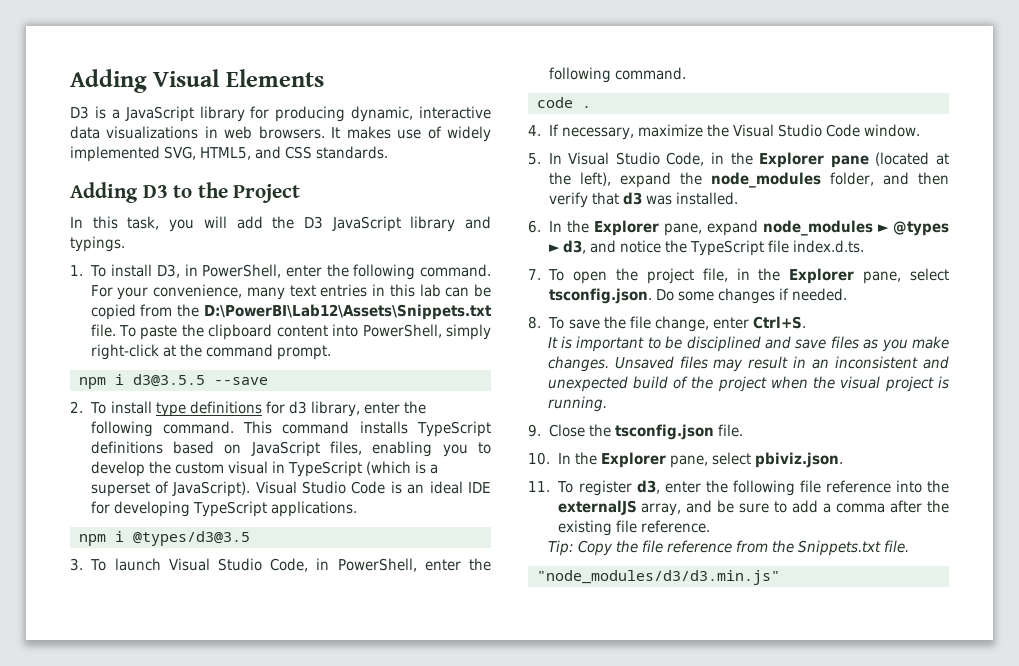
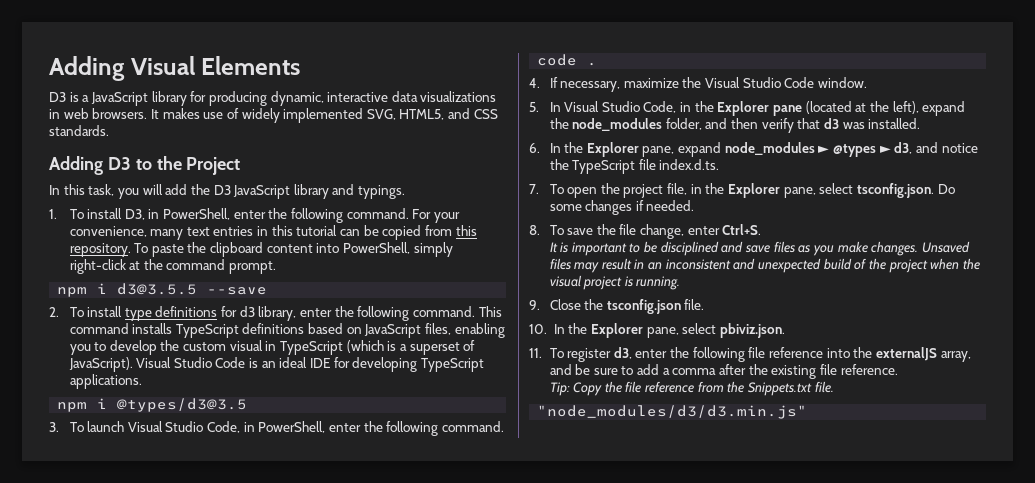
- For your convenience, many text entries in this lab can be copied from the D:\PowerBI\Lab12\Assets\Snippets.txt file.
+ For your convenience, many text entries in this tutorial can be copied from this repository.

